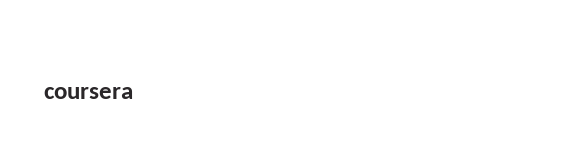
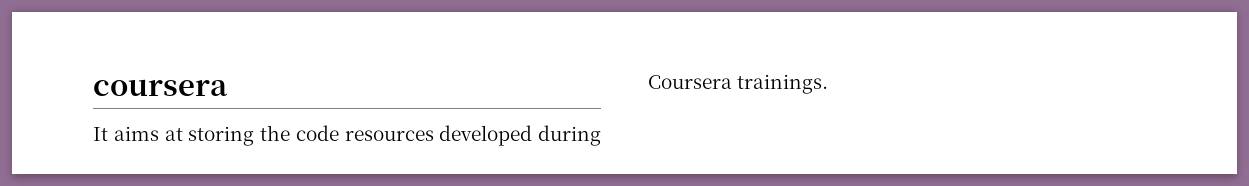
+ It aims at storing the code resources developed during Coursera trainings.

